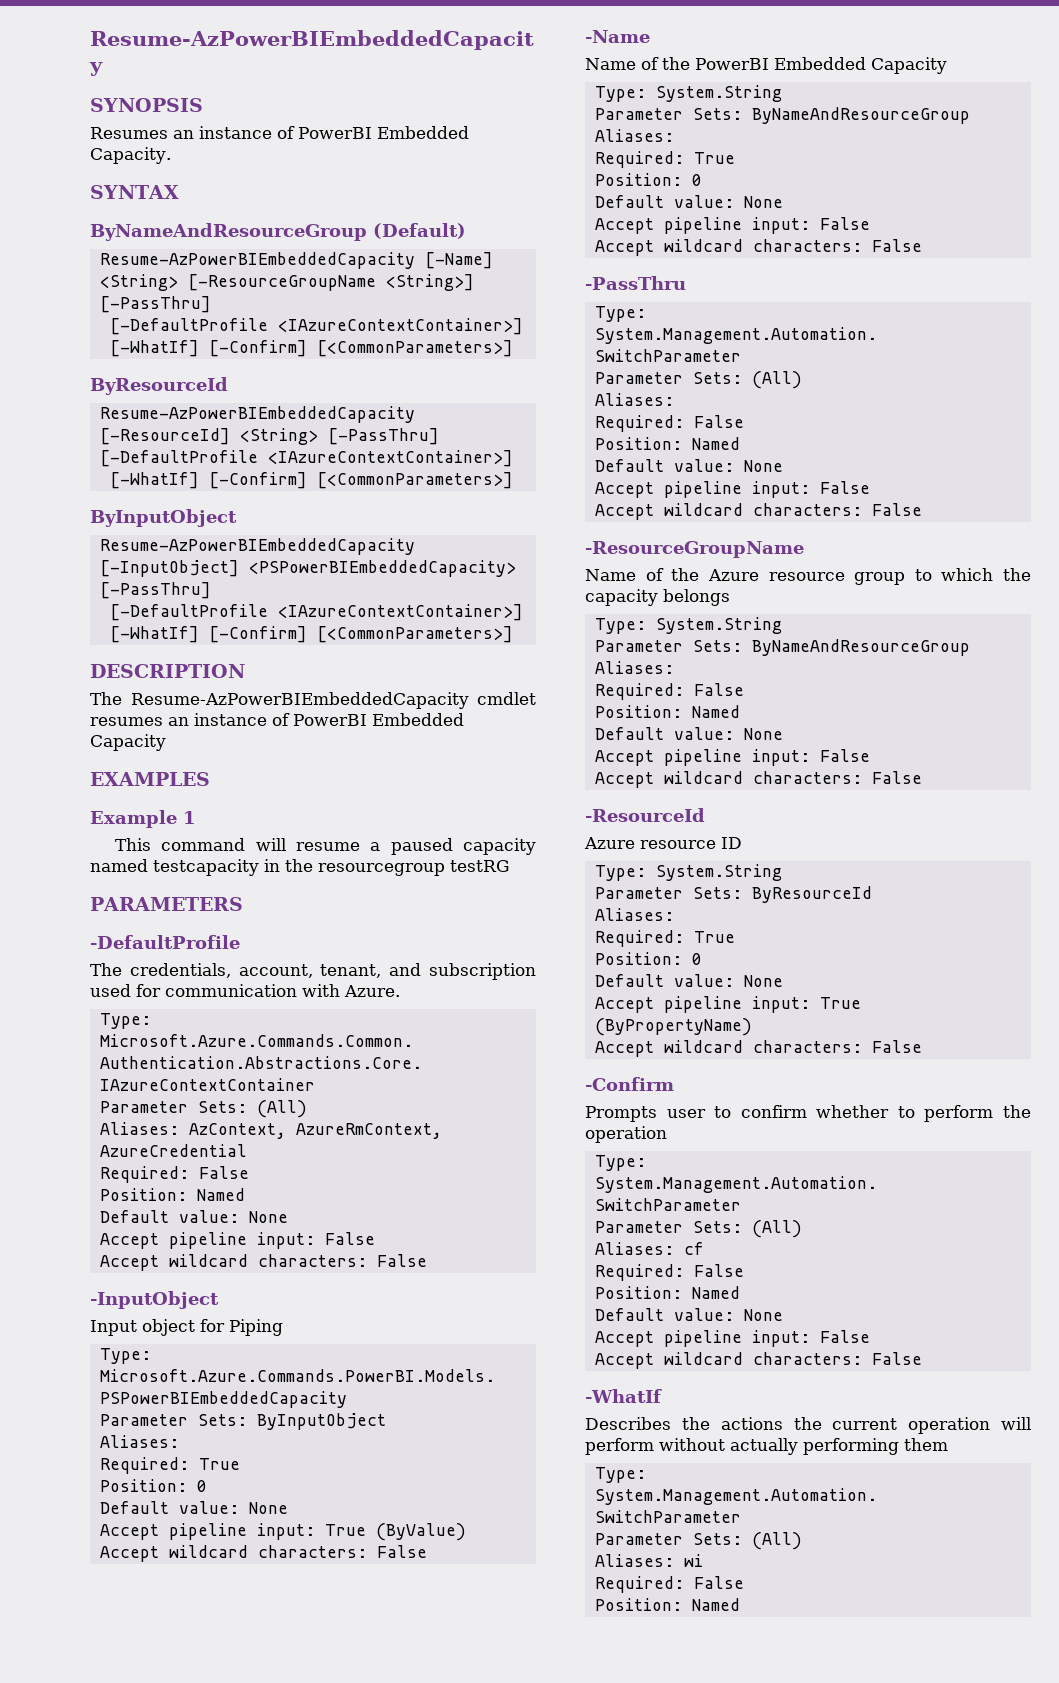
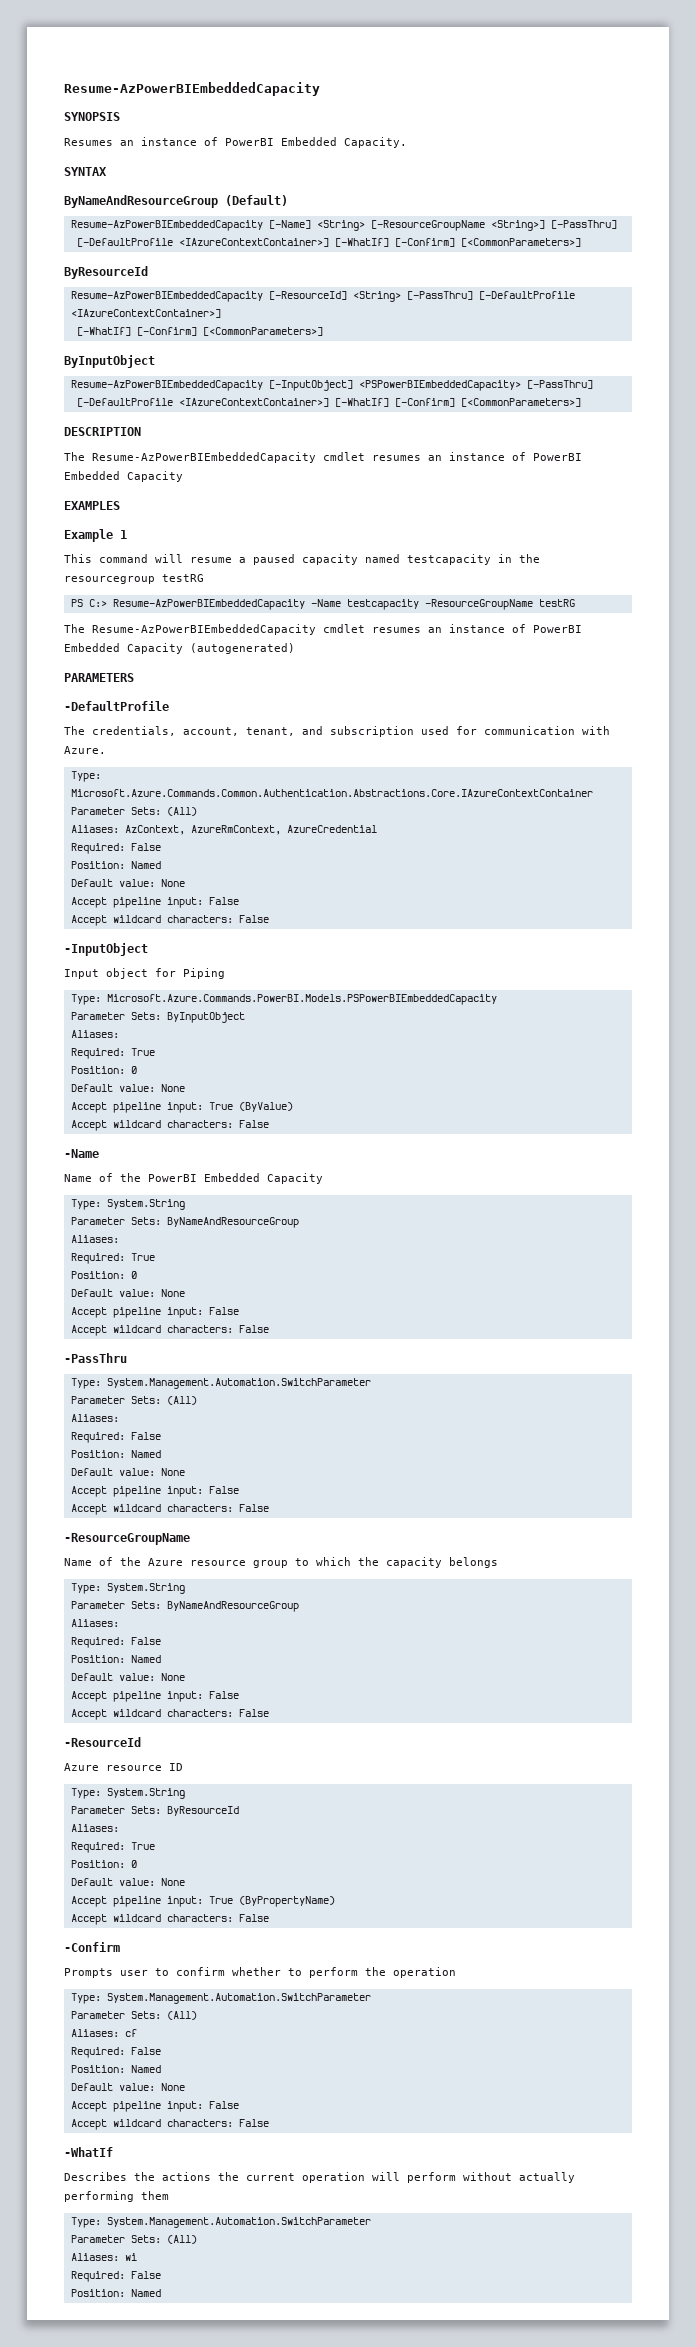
+ PS C:> Resume-AzPowerBIEmbeddedCapacity -Name testcapacity -ResourceGroupName testRG
+ The Resume-AzPowerBIEmbeddedCapacity cmdlet resumes an instance of PowerBI Embedded Capacity (autogenerated)

